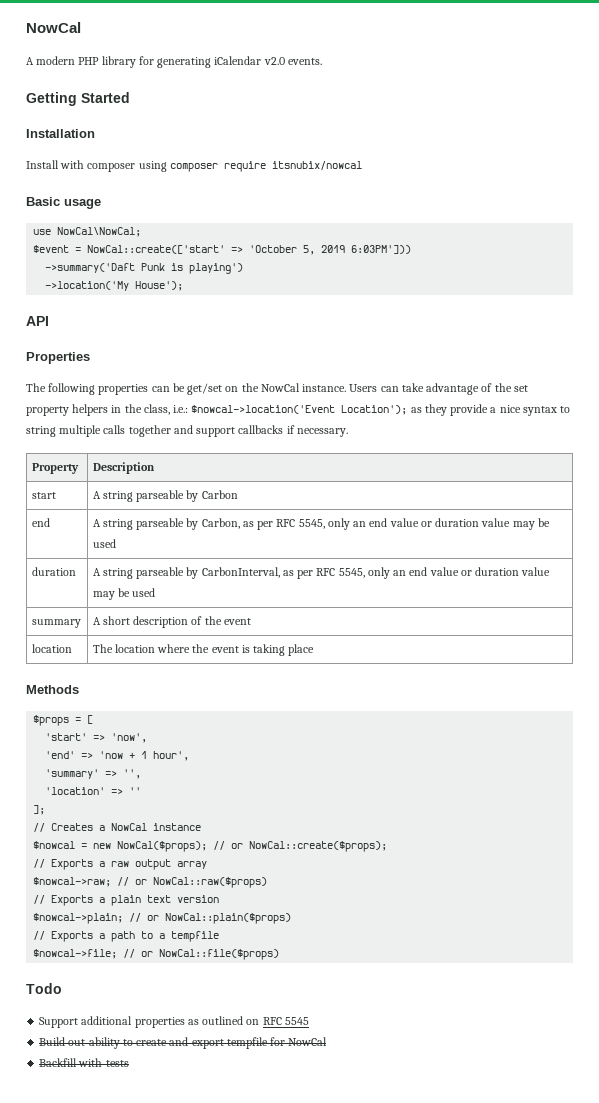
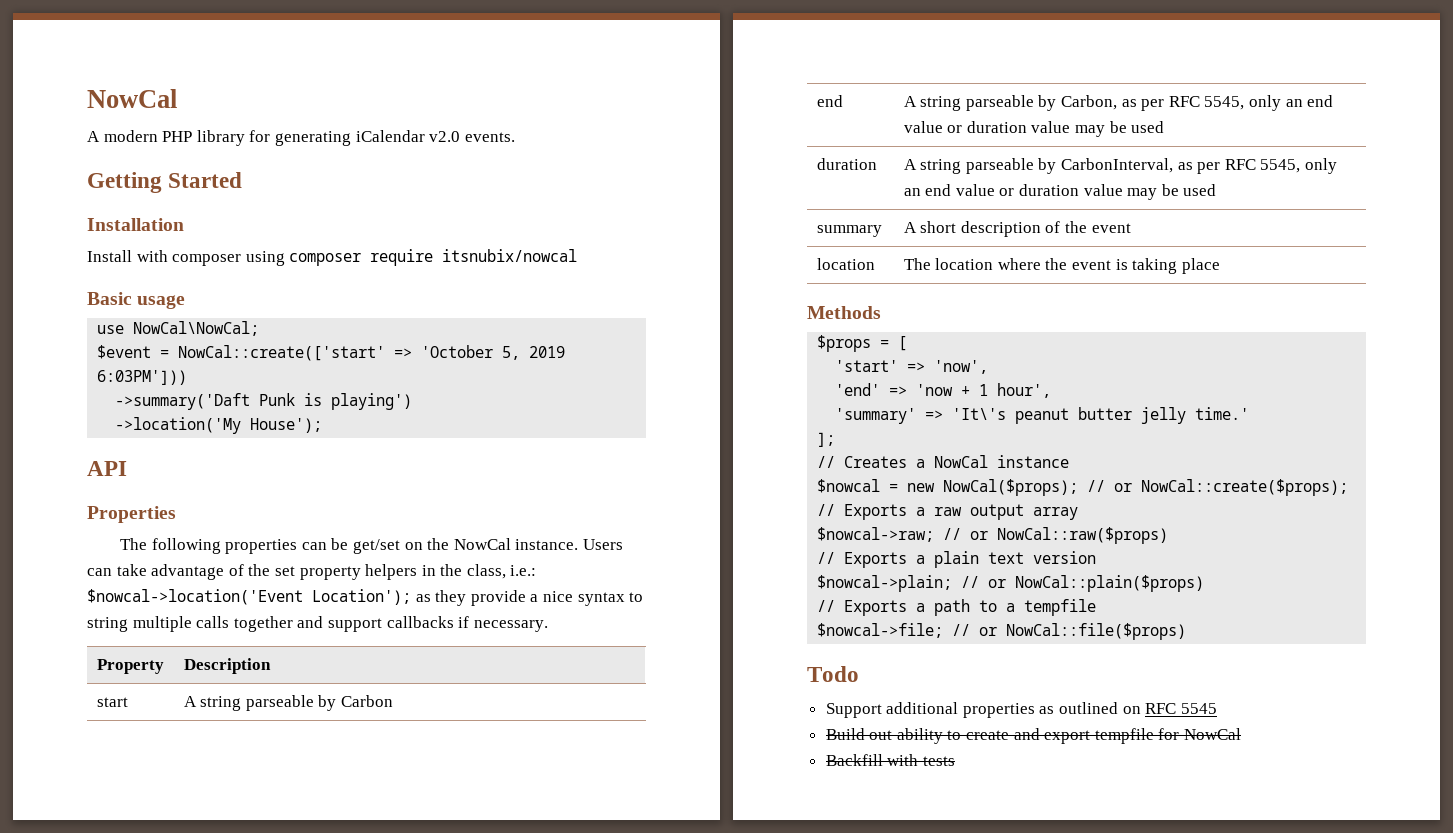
- 'summary' => '',
- 'location' => ''
+ 'summary' => 'It\'s peanut butter jelly time.'

